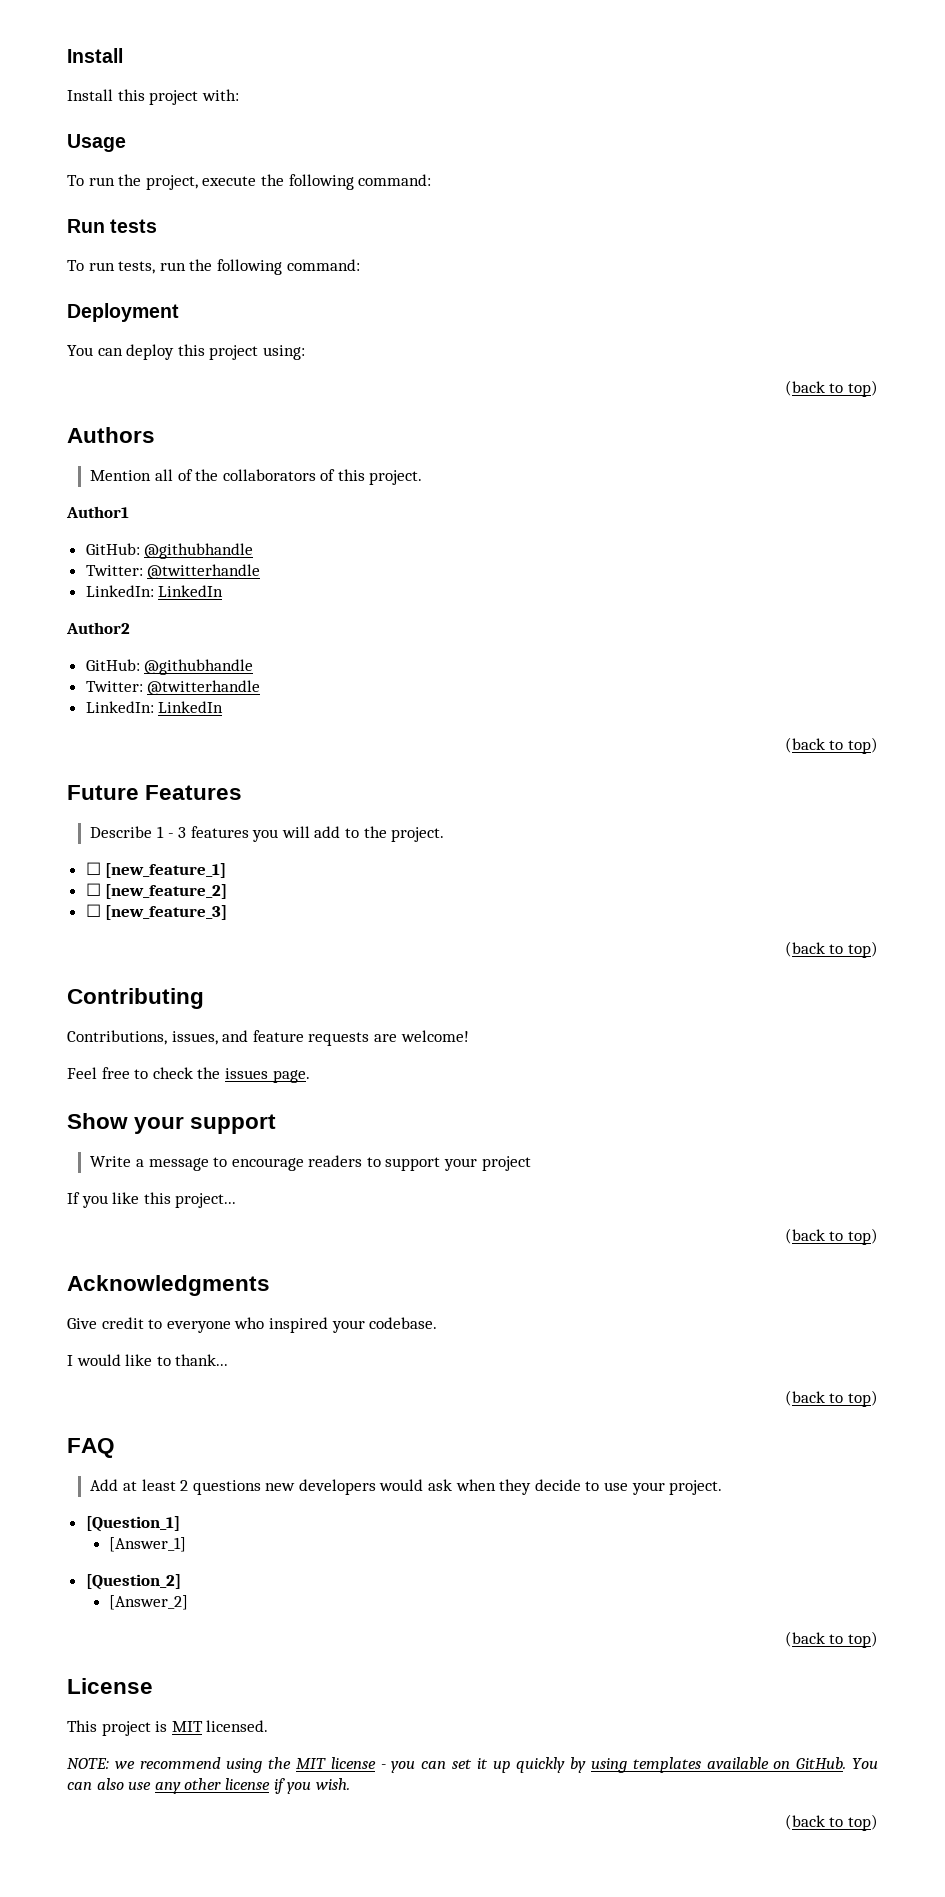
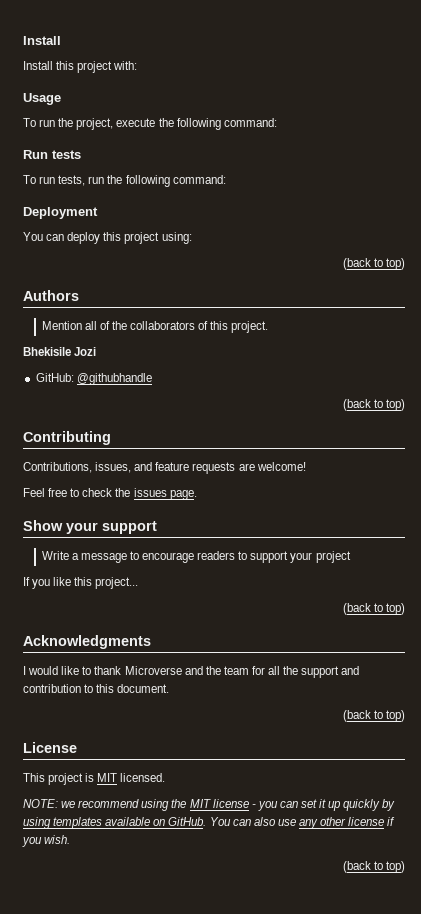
- Author1
+ Bhekisile Jozi
  GitHub: @githubhandle
- Twitter: @twitterhandle
- LinkedIn: LinkedIn
- Author2
- GitHub: @githubhandle
- Twitter: @twitterhandle
- LinkedIn: LinkedIn
- (back to top)
- Future Features
- Describe 1 - 3 features you will add to the project.
- ☐ [new_feature_1]
- ☐ [new_feature_2]
- ☐ [new_feature_3]
- Give credit to everyone who inspired your codebase.
- I would like to thank...
- (back to top)
- FAQ
- Add at least 2 questions new developers would ask when they decide to use your project.
- [Question_1]
- [Answer_1]
- [Question_2]
- [Answer_2]
+ I would like to thank Microverse and the team for all the support and contribution to this document.

